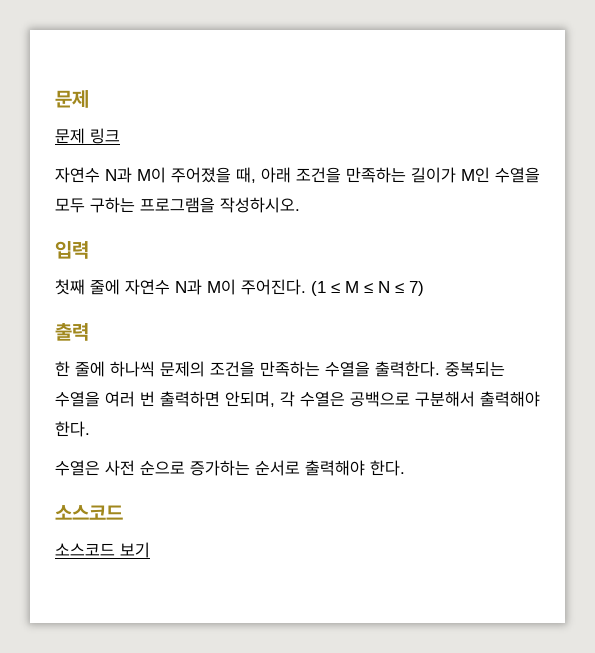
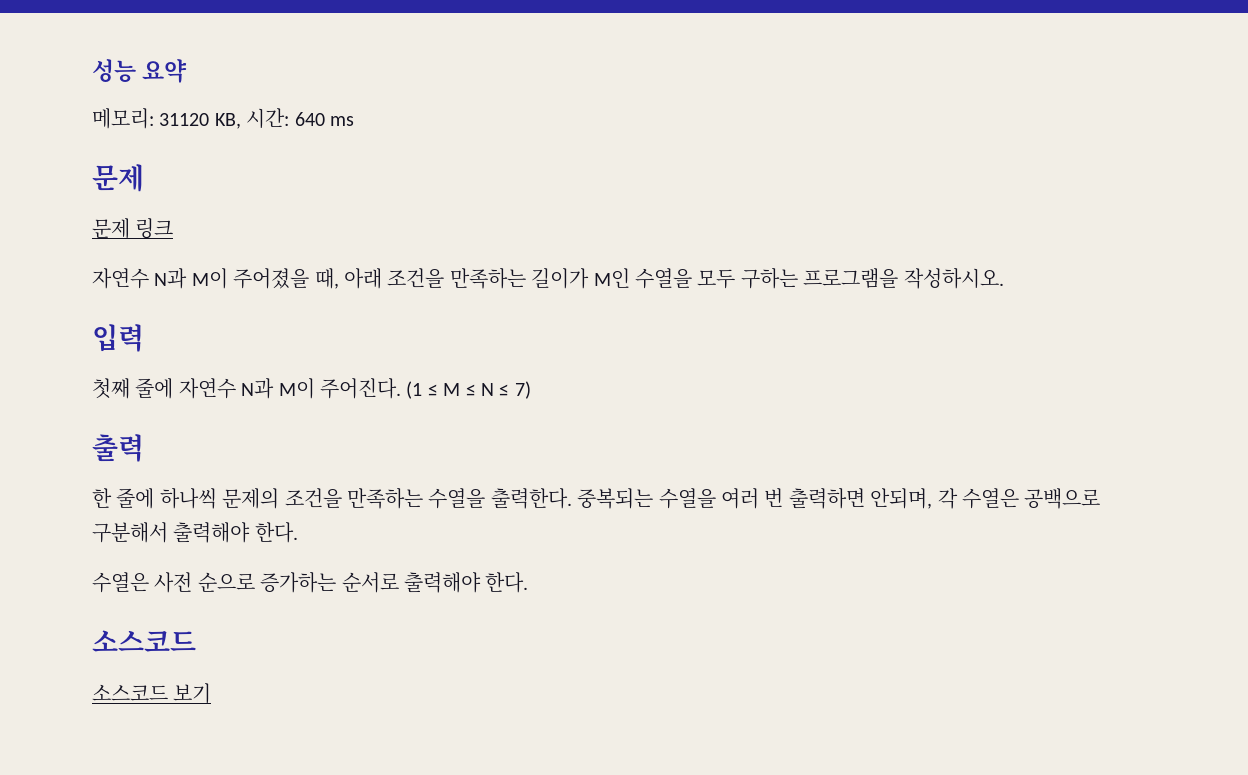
+ 성능 요약
+ 메모리: 31120 KB, 시간: 640 ms

